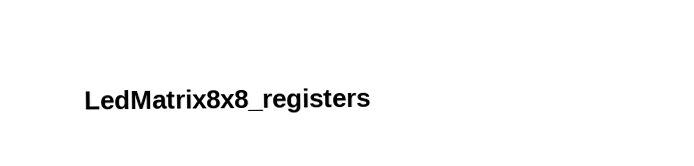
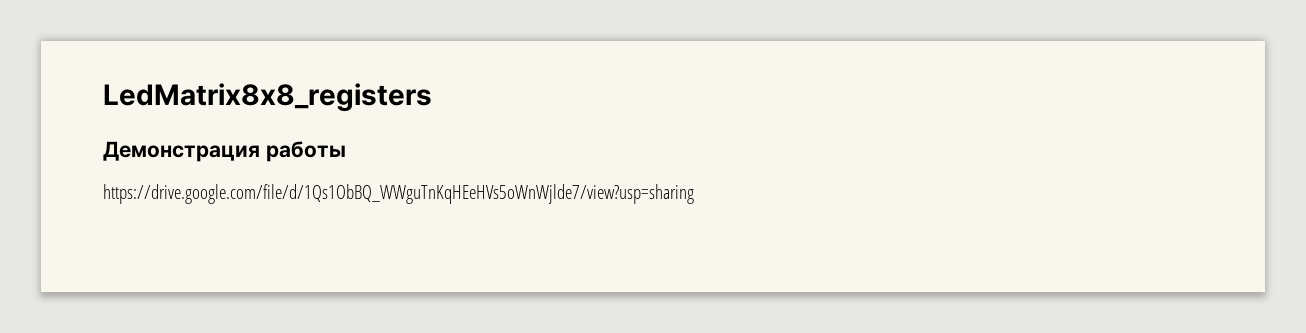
+ Демонстрация работы
+ https://drive.google.com/file/d/1Qs1ObBQ_WWguTnKqHEeHVs5oWnWjlde7/view?usp=sharing

